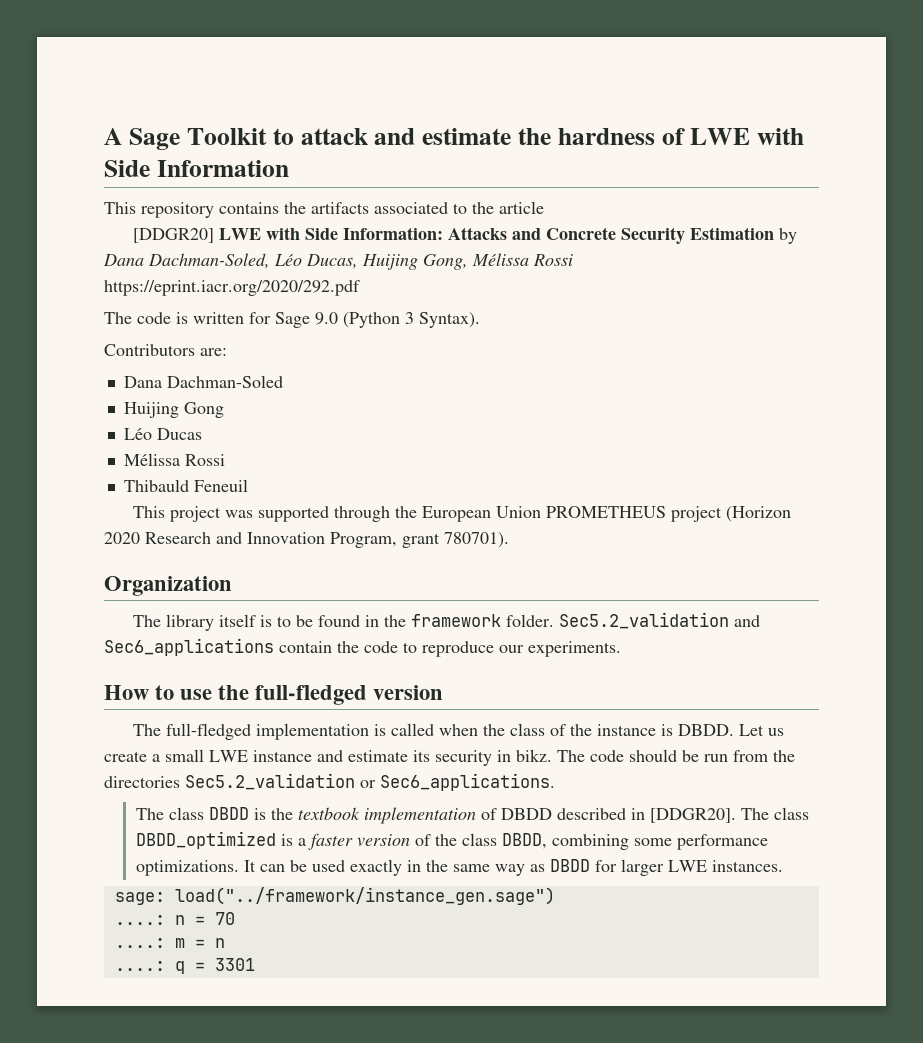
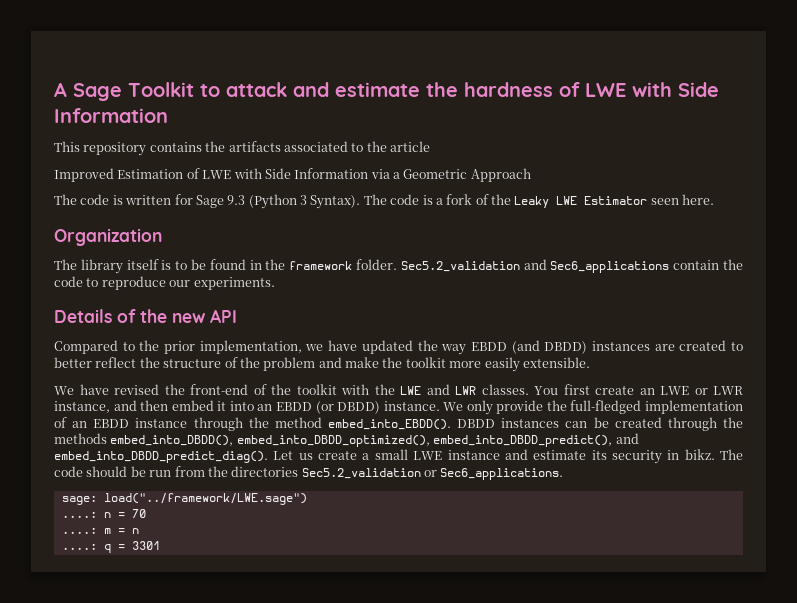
- [DDGR20] LWE with Side Information: Attacks and Concrete Security Estimation by Dana Dachman-Soled, Léo Ducas, Huijing Gong, Mélissa Rossi https://eprint.iacr.org/2020/292.pdf
+ Improved Estimation of LWE with Side Information via a Geometric Approach
- The code is written for Sage 9.0 (Python 3 Syntax).
- Contributors are:
- Dana Dachman-Soled
- Huijing Gong
- Léo Ducas
- Mélissa Rossi
- Thibauld Feneuil
- This project was supported through the European Union PROMETHEUS project (Horizon 2020 Research and Innovation Program, grant 780701).
+ The code is written for Sage 9.3 (Python 3 Syntax). The code is a fork of the Leaky LWE Estimator seen here.
- How to use the full-fledged version
- The full-fledged implementation is called when the class of the instance is DBDD.
+ Details of the new API
+ Compared to the prior implementation, we have updated the way EBDD (and DBDD) instances are created to better reflect the structure of the problem and make the toolkit more easily extensible.
+ We have revised the front-end of the toolkit with the LWE and LWR classes. You first create an LWE or LWR instance, and then embed it into an EBDD (or DBDD) instance. We only provide the full-fledged implementation of an EBDD instance through the method embed_into_EBDD(). DBDD instances can be created through the methods embed_into_DBDD(), embed_into_DBDD_optimized(), embed_into_DBDD_predict(), and embed_into_DBDD_predict_diag().
- The class DBDD is the textbook implementation of DBDD described in [DDGR20]. The class DBDD_optimized is a faster version of the class DBDD, combining some performance optimizations. It can be used exactly in the same way as DBDD for larger LWE instances.
- sage: load("../framework/instance_gen.sage")
+ sage: load("../framework/LWE.sage")

